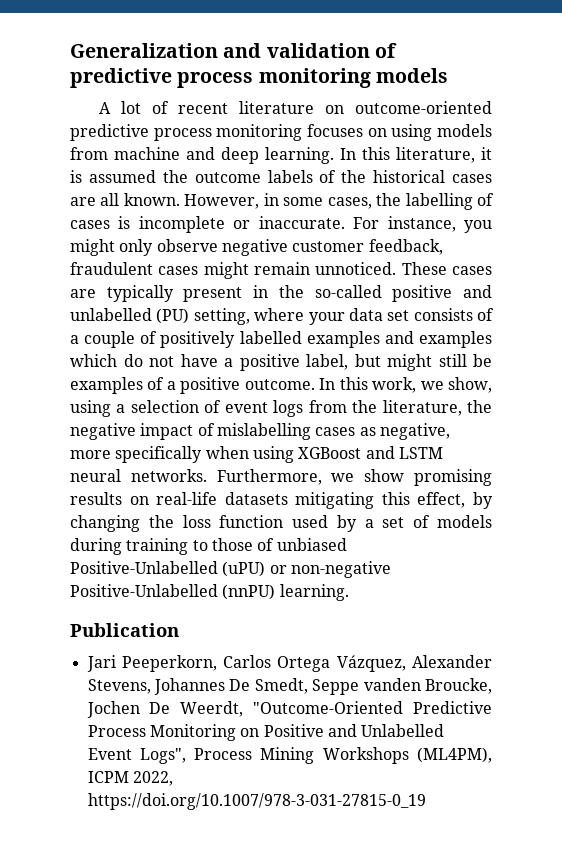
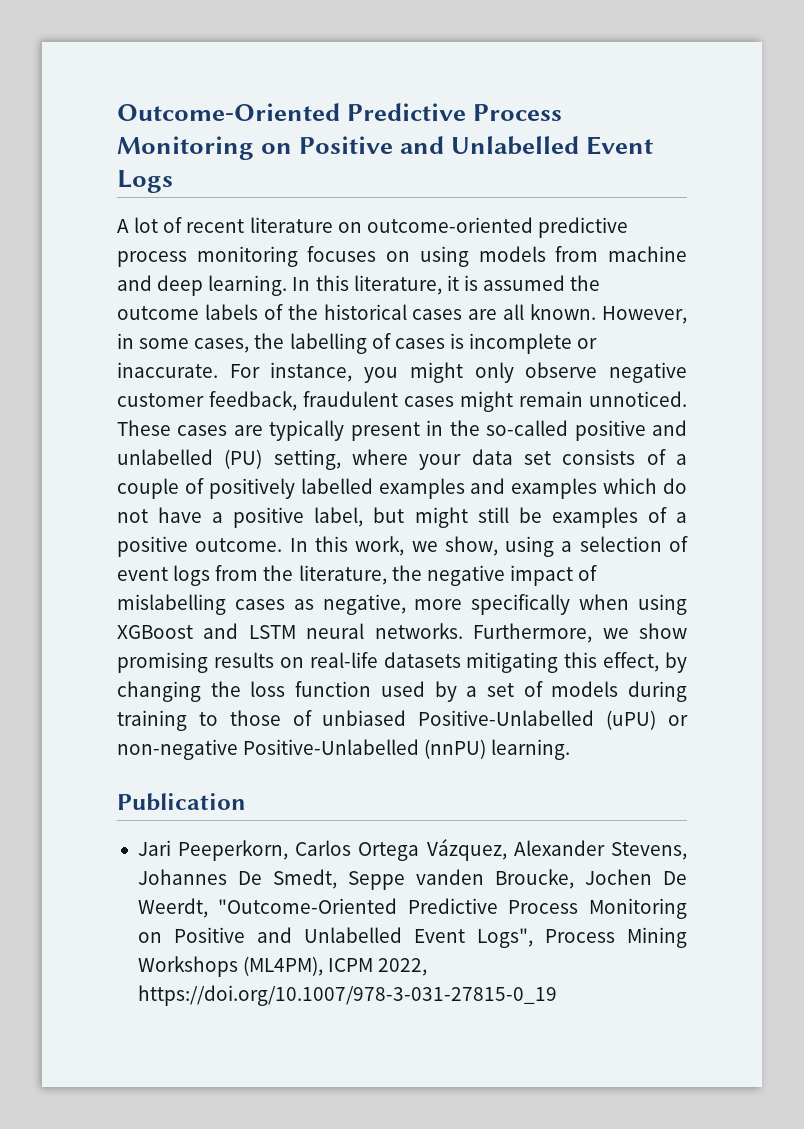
- Generalization and validation of predictive process monitoring models
+ Outcome-Oriented Predictive Process Monitoring on Positive and Unlabelled Event Logs

